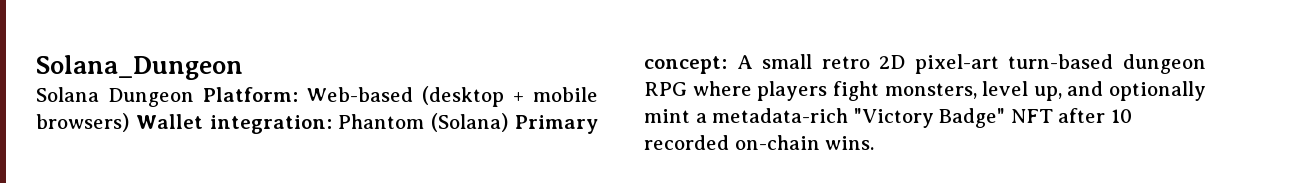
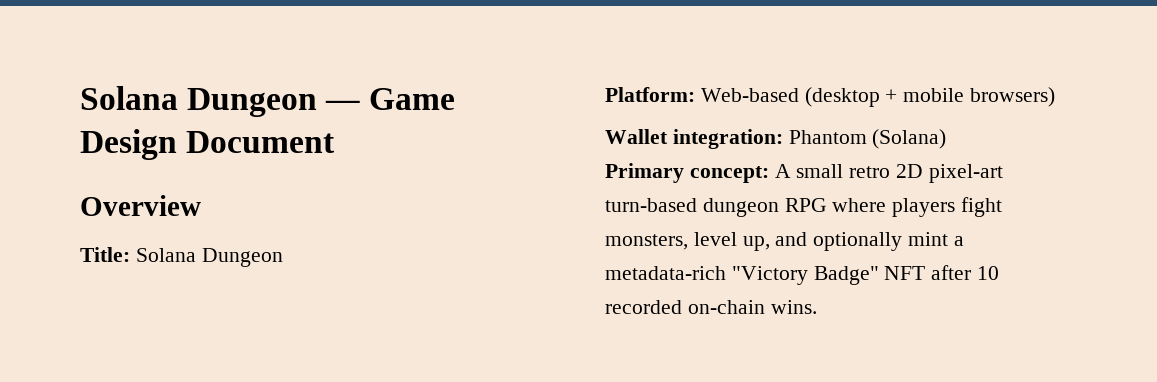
- Solana_Dungeon
- Solana Dungeon Platform: Web-based (desktop + mobile browsers) Wallet integration: Phantom (Solana) Primary concept: A small retro 2D pixel-art turn-based dungeon RPG where players fight monsters, level up, and optionally mint a metadata-rich "Victory Badge" NFT after 10 recorded on-chain wins.
+ Solana Dungeon — Game Design Document
+ Overview
+ Title: Solana Dungeon
+ Platform: Web-based (desktop + mobile browsers)
+ Wallet integration: Phantom (Solana)
+ Primary concept: A small retro 2D pixel-art turn-based dungeon RPG where players fight monsters, level up, and optionally mint a metadata-rich "Victory Badge" NFT after 10 recorded on-chain wins.

